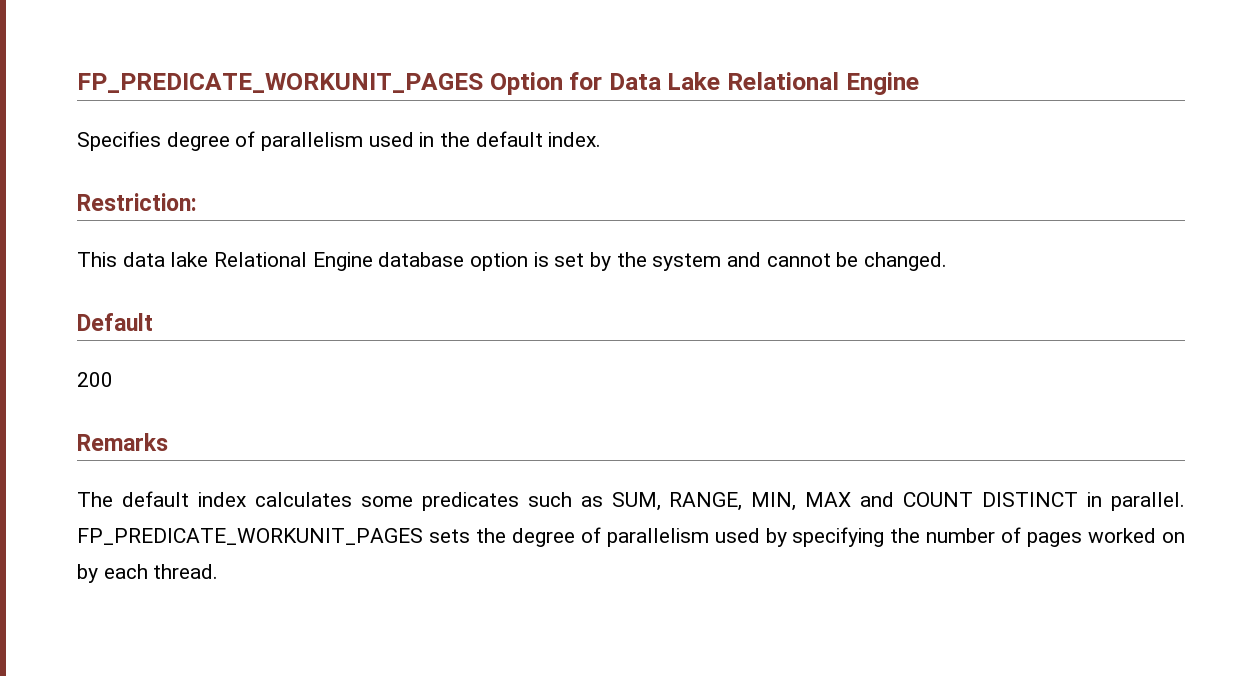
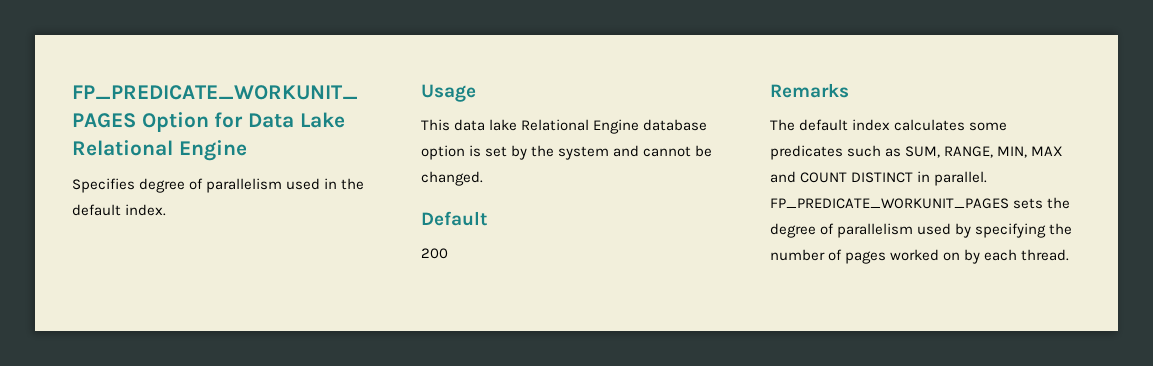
- Restriction:
+ Usage

